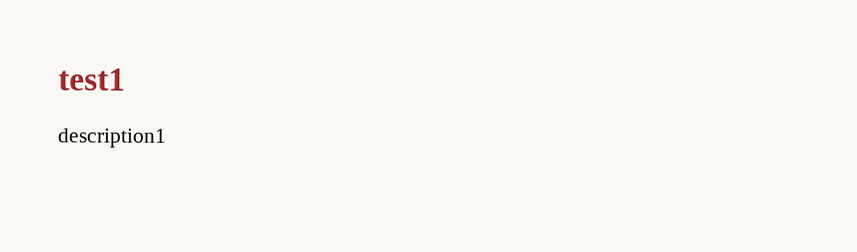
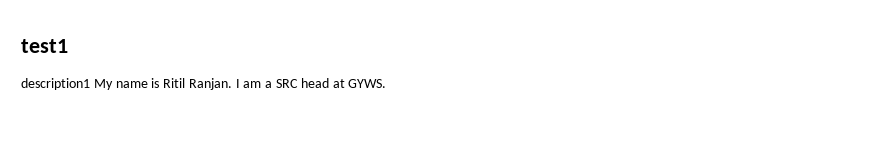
- description1
+ description1 My name is Ritil Ranjan. I am a SRC head at GYWS.

